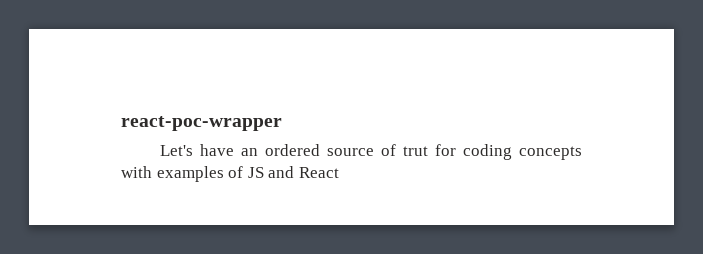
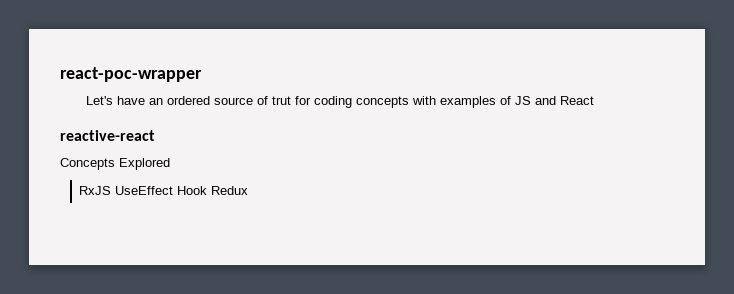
+ reactive-react
+ Concepts Explored
+ RxJS UseEffect Hook Redux

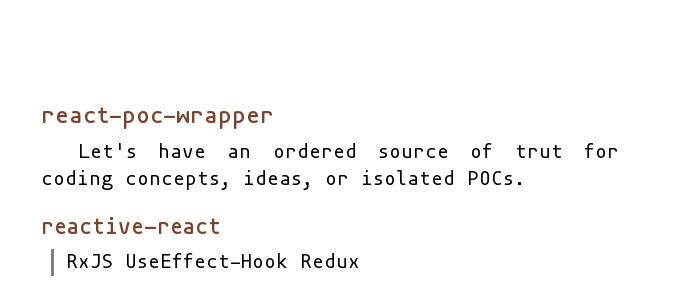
- Let's have an ordered source of trut for coding concepts with examples of JS and React
+ Let's have an ordered source of trut for coding concepts, ideas, or isolated POCs.
- Concepts Explored
- RxJS UseEffect Hook Redux
+ RxJS UseEffect-Hook Redux

